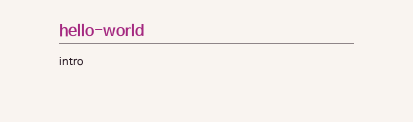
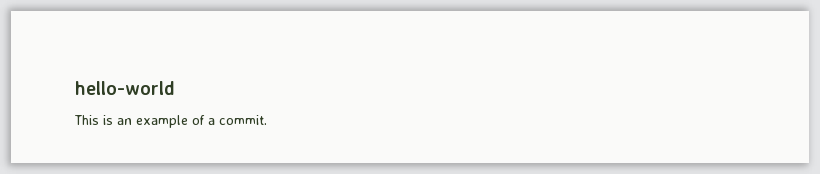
- intro
+ This is an example of a commit.

